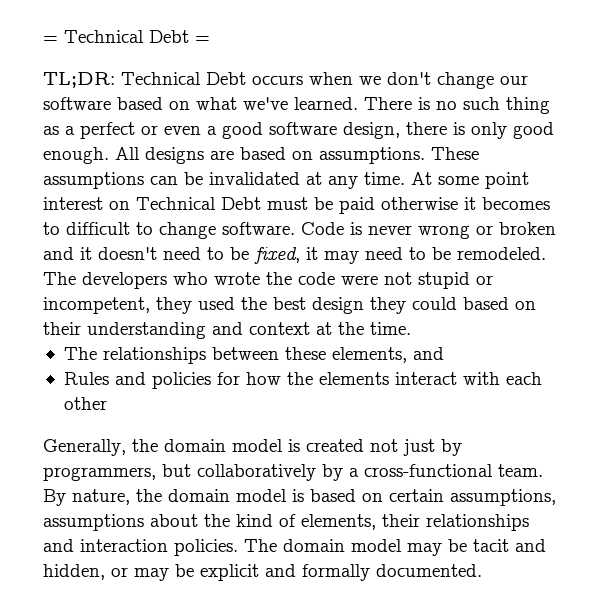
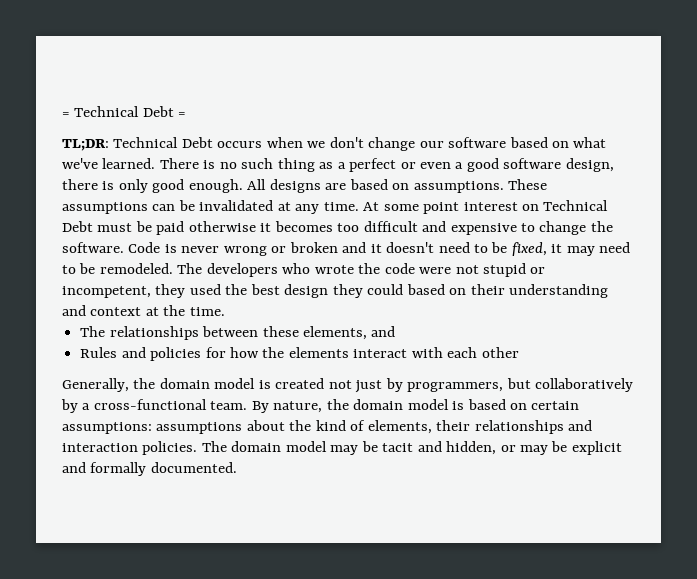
- At some point interest on Technical Debt must be paid otherwise it becomes to difficult to change software.
+ At some point interest on Technical Debt must be paid otherwise it becomes too difficult and expensive to change the software.
- By nature, the domain model is based on certain assumptions, assumptions about the kind of elements, their relationships and interaction policies.
+ By nature, the domain model is based on certain assumptions: assumptions about the kind of elements, their relationships and interaction policies.

